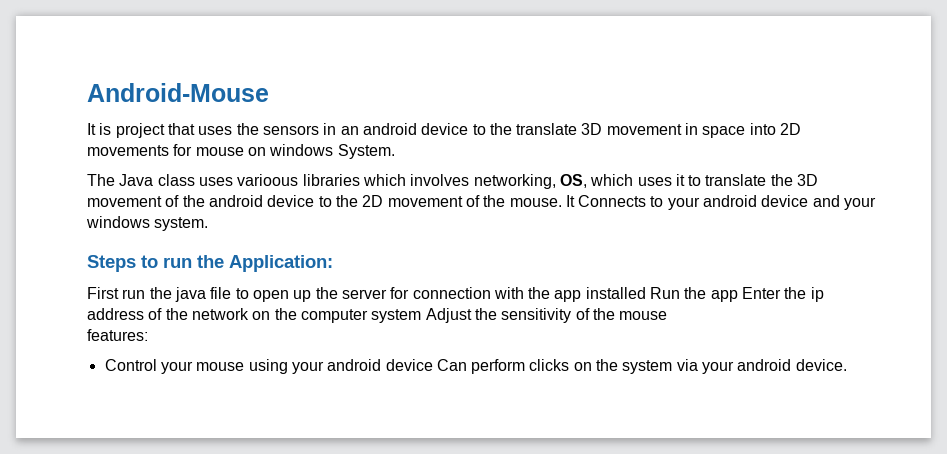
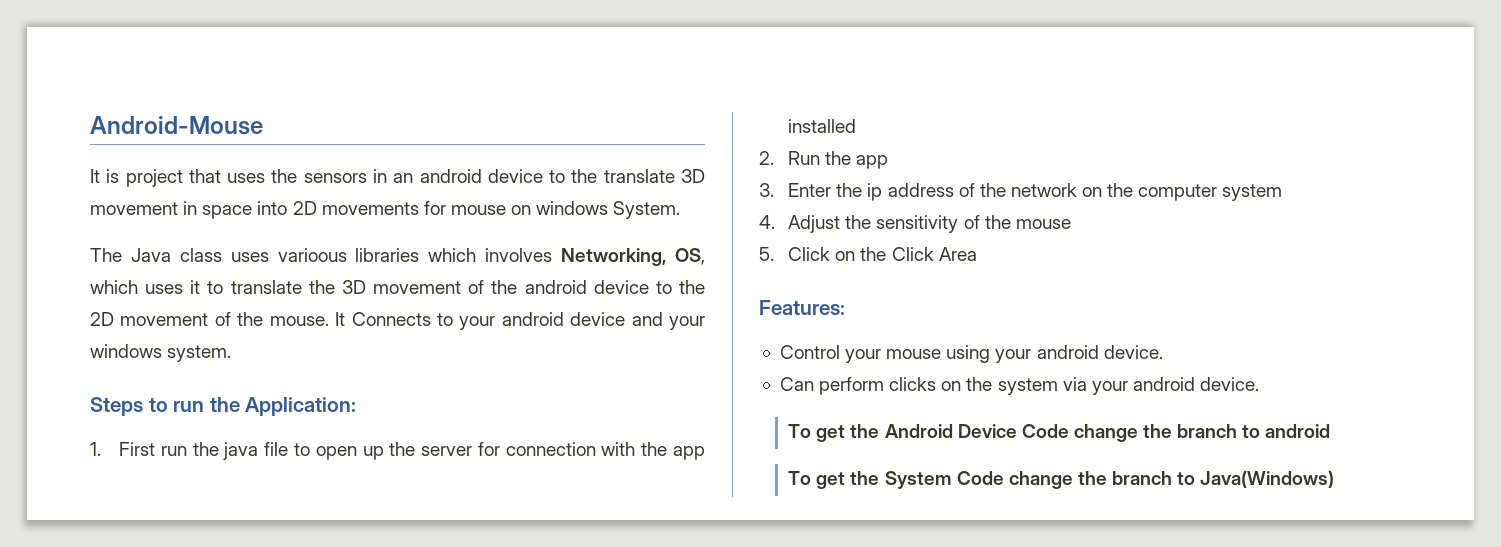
- The Java class uses varioous libraries which involves networking, OS, which uses it to translate the 3D movement of the android device to the 2D movement of the mouse.
+ The Java class uses varioous libraries which involves Networking, OS, which uses it to translate the 3D movement of the android device to the 2D movement of the mouse.
- First run the java file to open up the server for connection with the app installed Run the app Enter the ip address of the network on the computer system Adjust the sensitivity of the mouse
+ 1. First run the java file to open up the server for connection with the app installed
+ 2. Run the app
+ 3. Enter the ip address of the network on the computer system
+ 4. Adjust the sensitivity of the mouse
- features:
+ 5. Click on the Click Area
+ Features:
- Control your mouse using your android device Can perform clicks on the system via your android device.
+ Control your mouse using your android device.
+ Can perform clicks on the system via your android device.
+ To get the Android Device Code change the branch to android
+ To get the System Code change the branch to Java(Windows)

